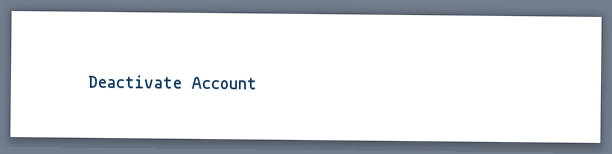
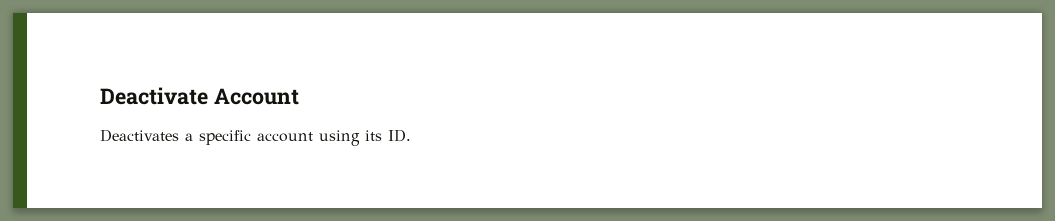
+ Deactivates a specific account using its ID.

